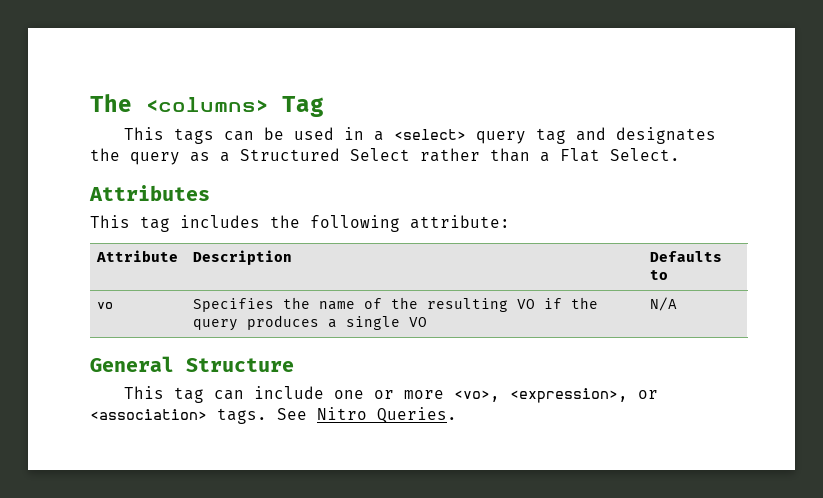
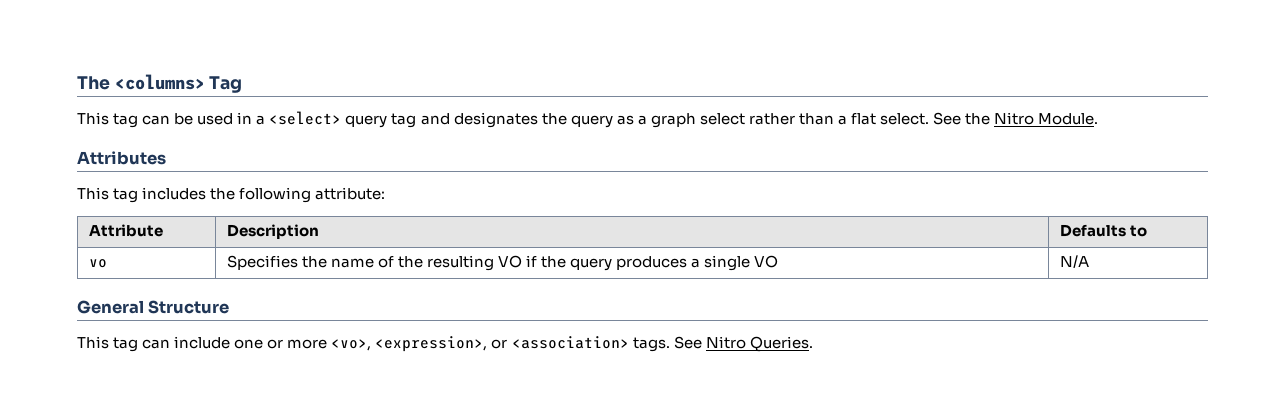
- This tags can be used in a <select> query tag and designates the query as a Structured Select rather than a Flat Select.
+ This tag can be used in a <select> query tag and designates the query as a graph select rather than a flat select. See the Nitro Module.

